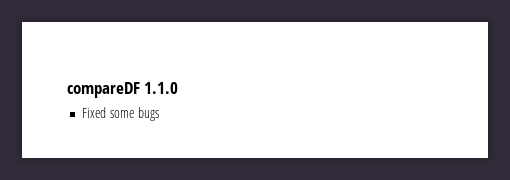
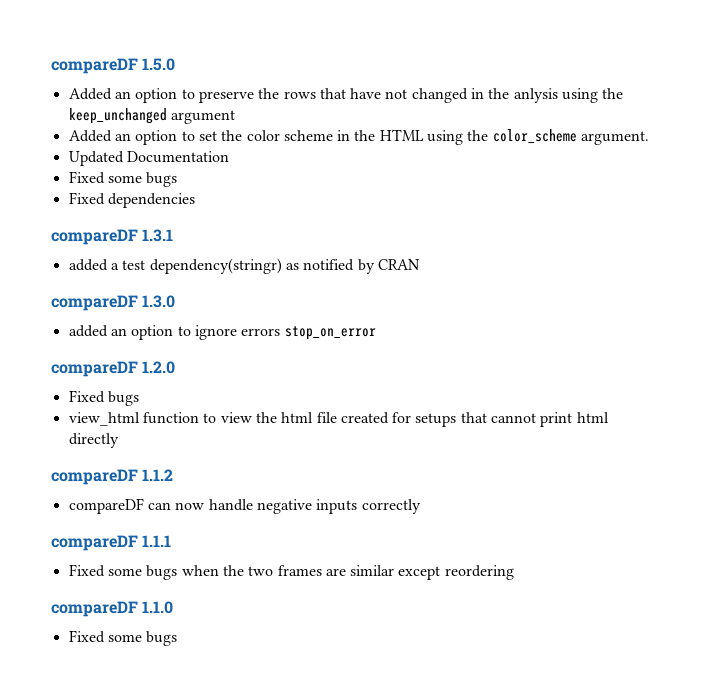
+ compareDF 1.5.0
+ Added an option to preserve the rows that have not changed in the anlysis using the keep_unchanged argument
+ Added an option to set the color scheme in the HTML using the color_scheme argument.
+ Updated Documentation
+ Fixed some bugs
+ Fixed dependencies
+ compareDF 1.3.1
+ added a test dependency(stringr) as notified by CRAN
+ compareDF 1.3.0
+ added an option to ignore errors stop_on_error
+ compareDF 1.2.0
+ Fixed bugs
+ view_html function to view the html file created for setups that cannot print html directly
+ compareDF 1.1.2
+ compareDF can now handle negative inputs correctly
+ compareDF 1.1.1
+ Fixed some bugs when the two frames are similar except reordering

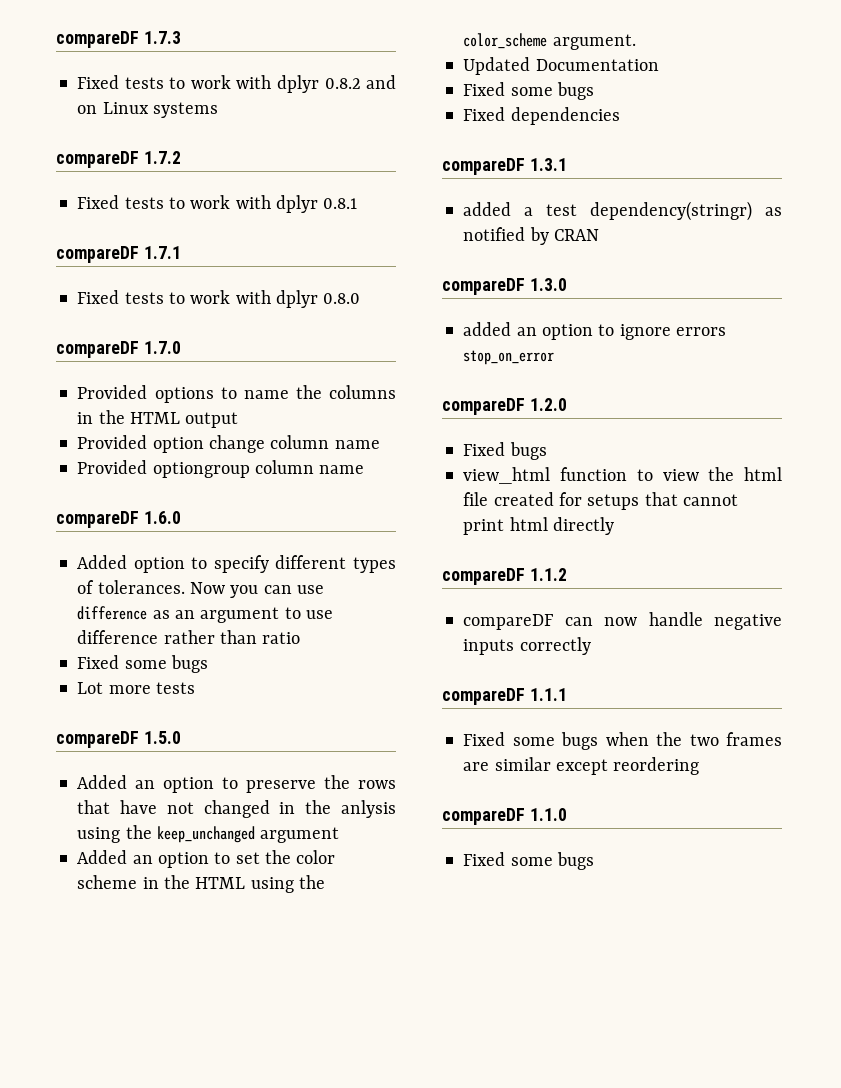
+ compareDF 1.7.3
+ Fixed tests to work with dplyr 0.8.2 and on Linux systems
+ compareDF 1.7.2
+ Fixed tests to work with dplyr 0.8.1
+ compareDF 1.7.1
+ Fixed tests to work with dplyr 0.8.0
+ compareDF 1.7.0
+ Provided options to name the columns in the HTML output
+ Provided option change column name
+ Provided optiongroup column name
+ compareDF 1.6.0
+ Added option to specify different types of tolerances. Now you can use difference as an argument to use difference rather than ratio
+ Fixed some bugs
+ Lot more tests

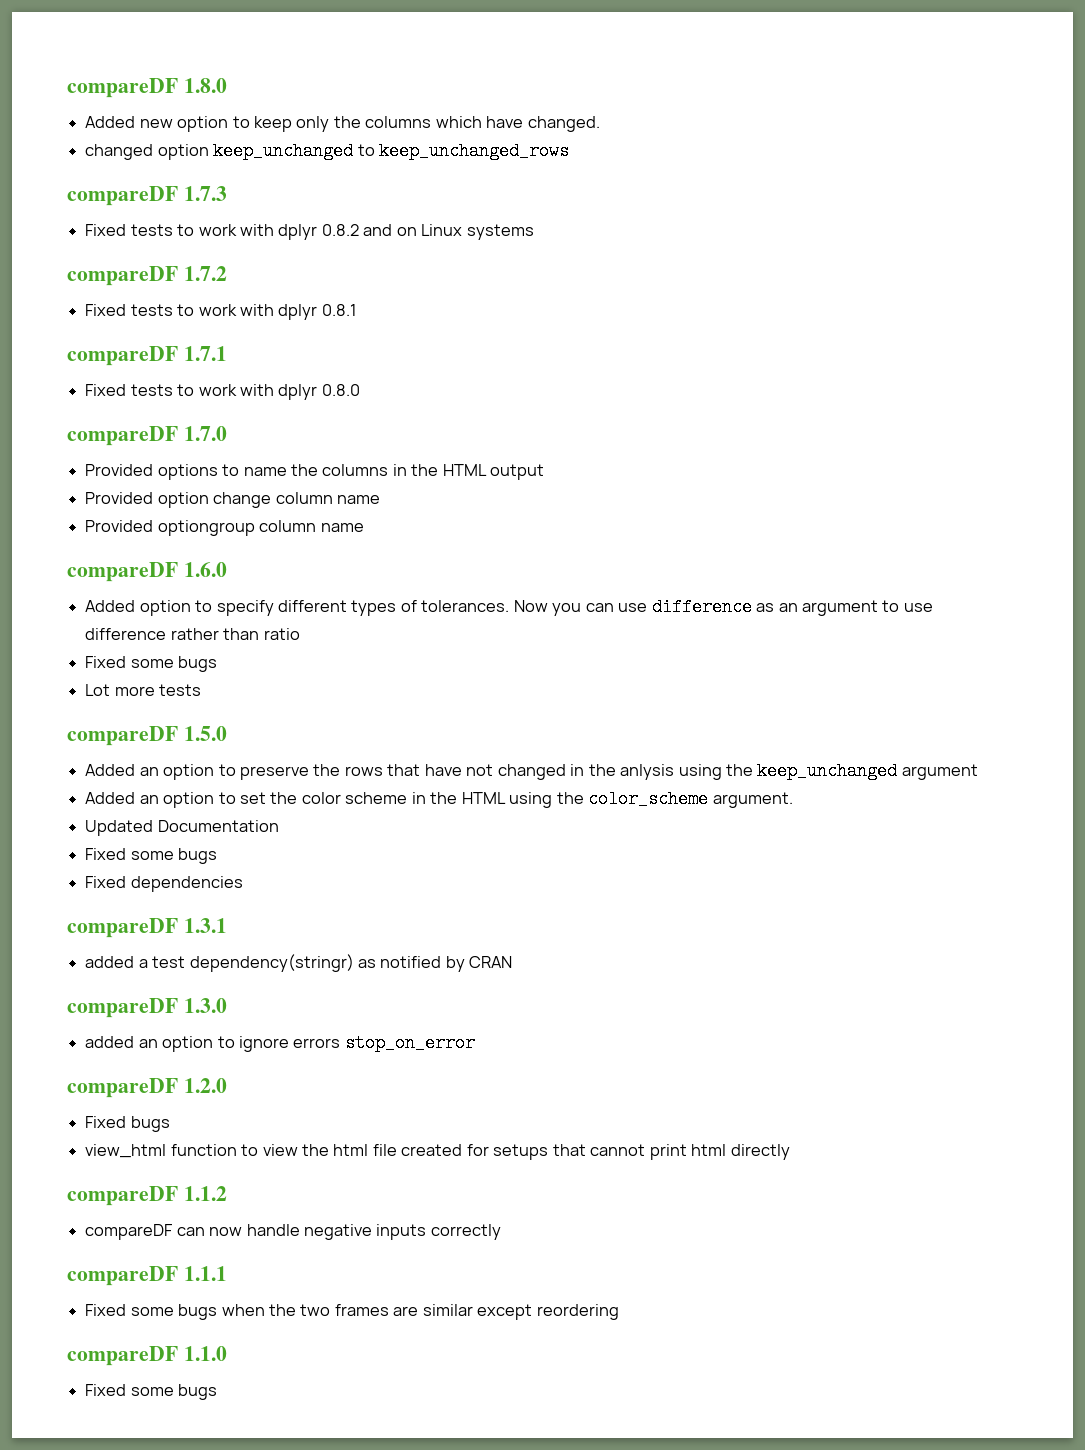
+ compareDF 1.8.0
+ Added new option to keep only the columns which have changed.
+ changed option keep_unchanged to keep_unchanged_rows

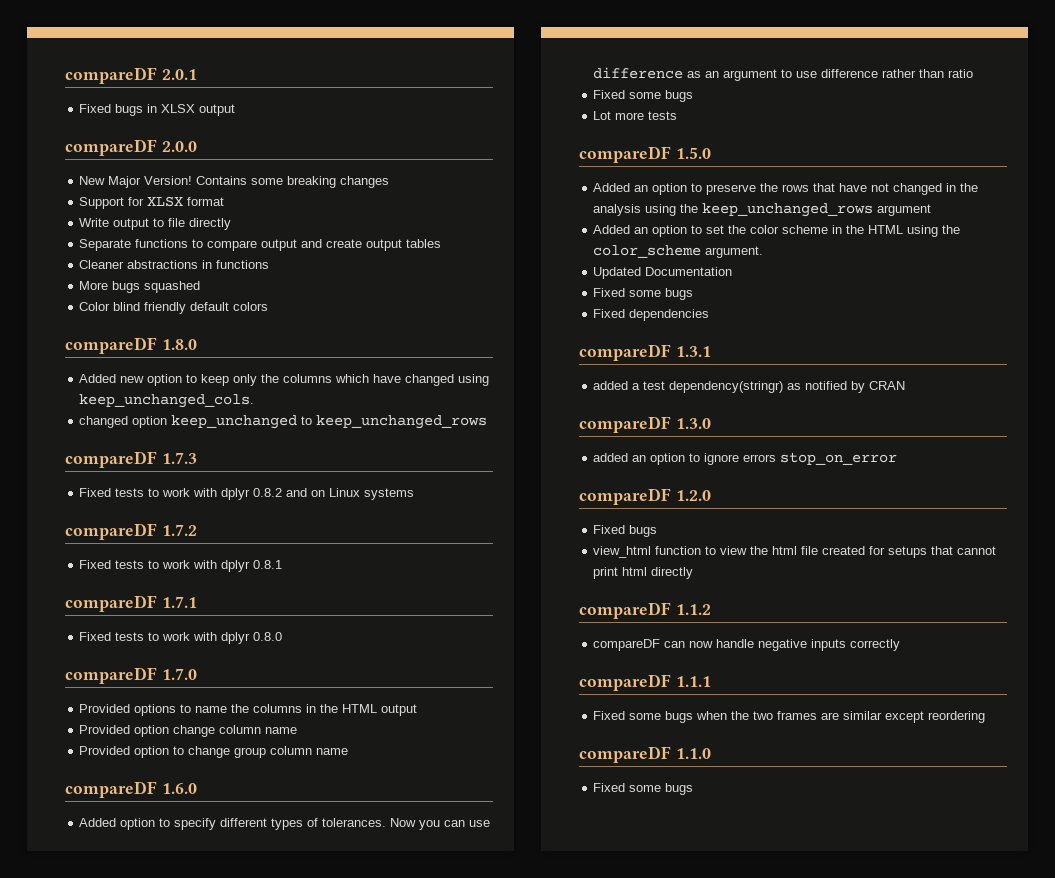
+ compareDF 2.0.1
+ Fixed bugs in XLSX output
+ compareDF 2.0.0
+ New Major Version! Contains some breaking changes
+ Support for XLSX format
+ Write output to file directly
+ Separate functions to compare output and create output tables
+ Cleaner abstractions in functions
+ More bugs squashed
+ Color blind friendly default colors
- Added new option to keep only the columns which have changed.
+ Added new option to keep only the columns which have changed using keep_unchanged_cols.
- Provided optiongroup column name
+ Provided option to change group column name
- Added an option to preserve the rows that have not changed in the anlysis using the keep_unchanged argument
+ Added an option to preserve the rows that have not changed in the analysis using the keep_unchanged_rows argument

